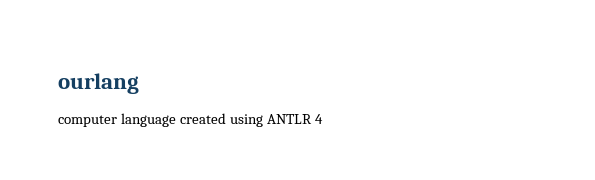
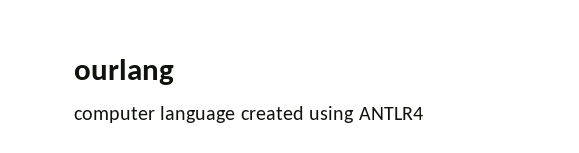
- computer language created using ANTLR 4
+ computer language created using ANTLR4

